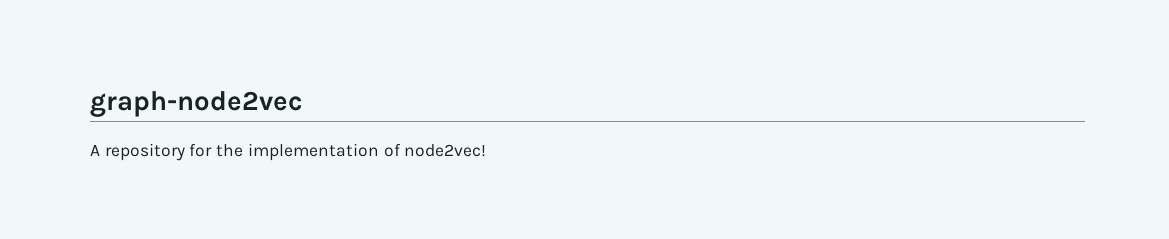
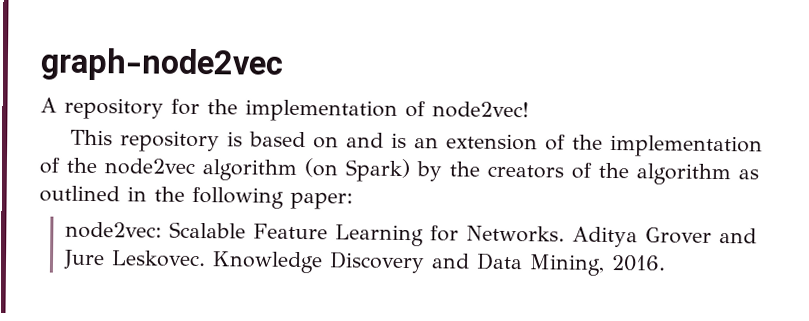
+ This repository is based on and is an extension of the implementation of the node2vec algorithm (on Spark) by the creators of the algorithm as outlined in the following paper:
+ node2vec: Scalable Feature Learning for Networks. Aditya Grover and Jure Leskovec. Knowledge Discovery and Data Mining, 2016.

